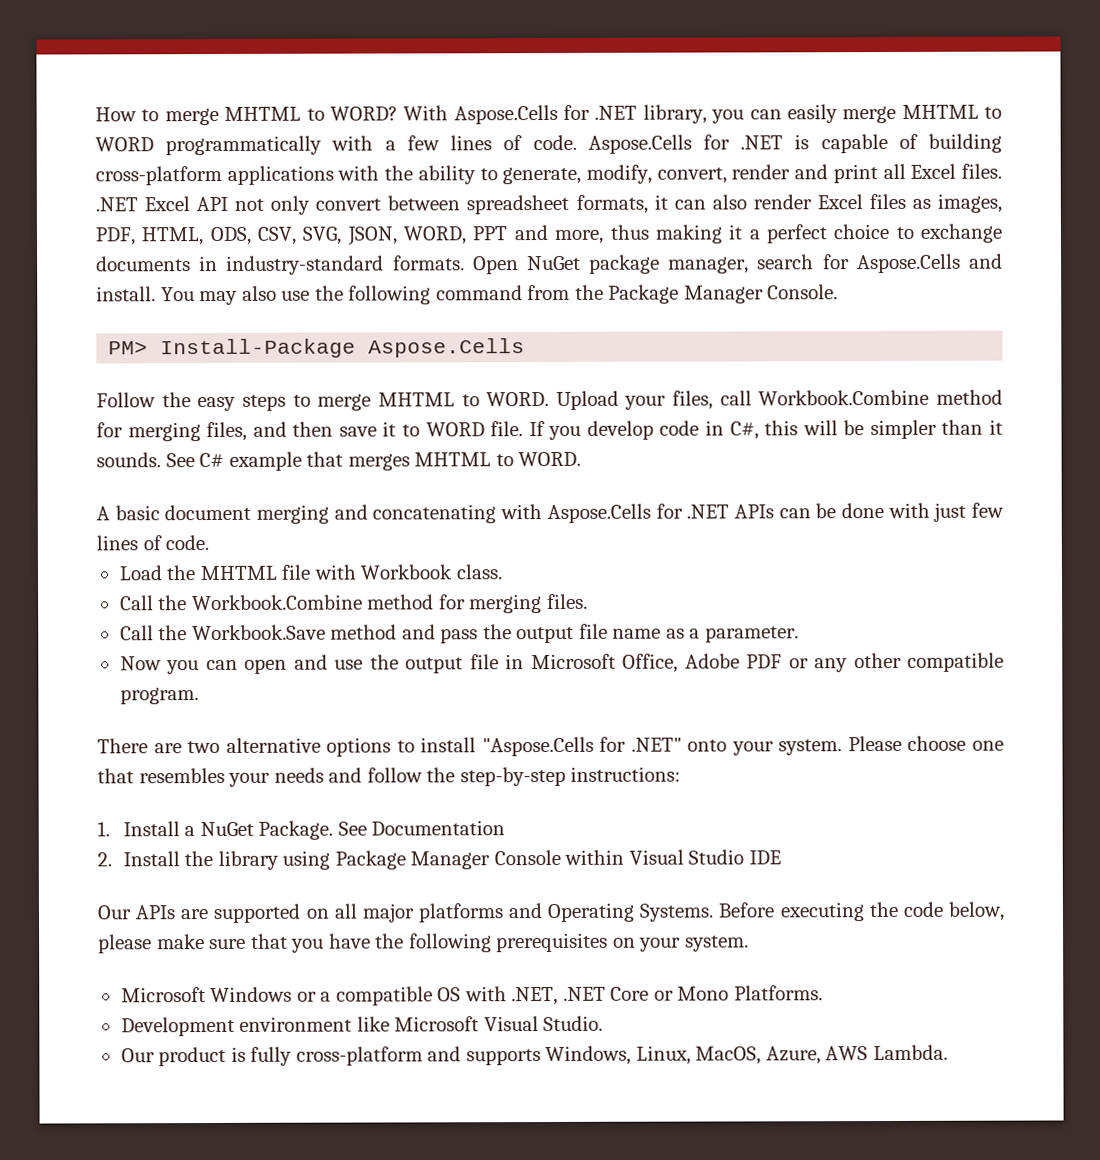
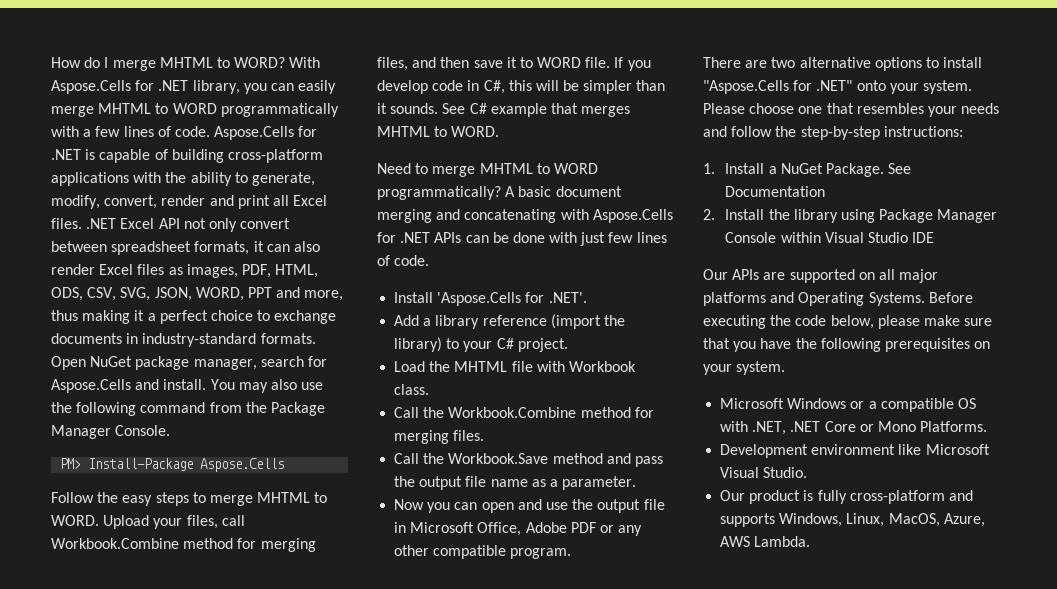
- How to merge MHTML to WORD?
+ How do I merge MHTML to WORD?
+ Need to merge MHTML to WORD programmatically?
+ Install 'Aspose.Cells for .NET'.
+ Add a library reference (import the library) to your C# project.

